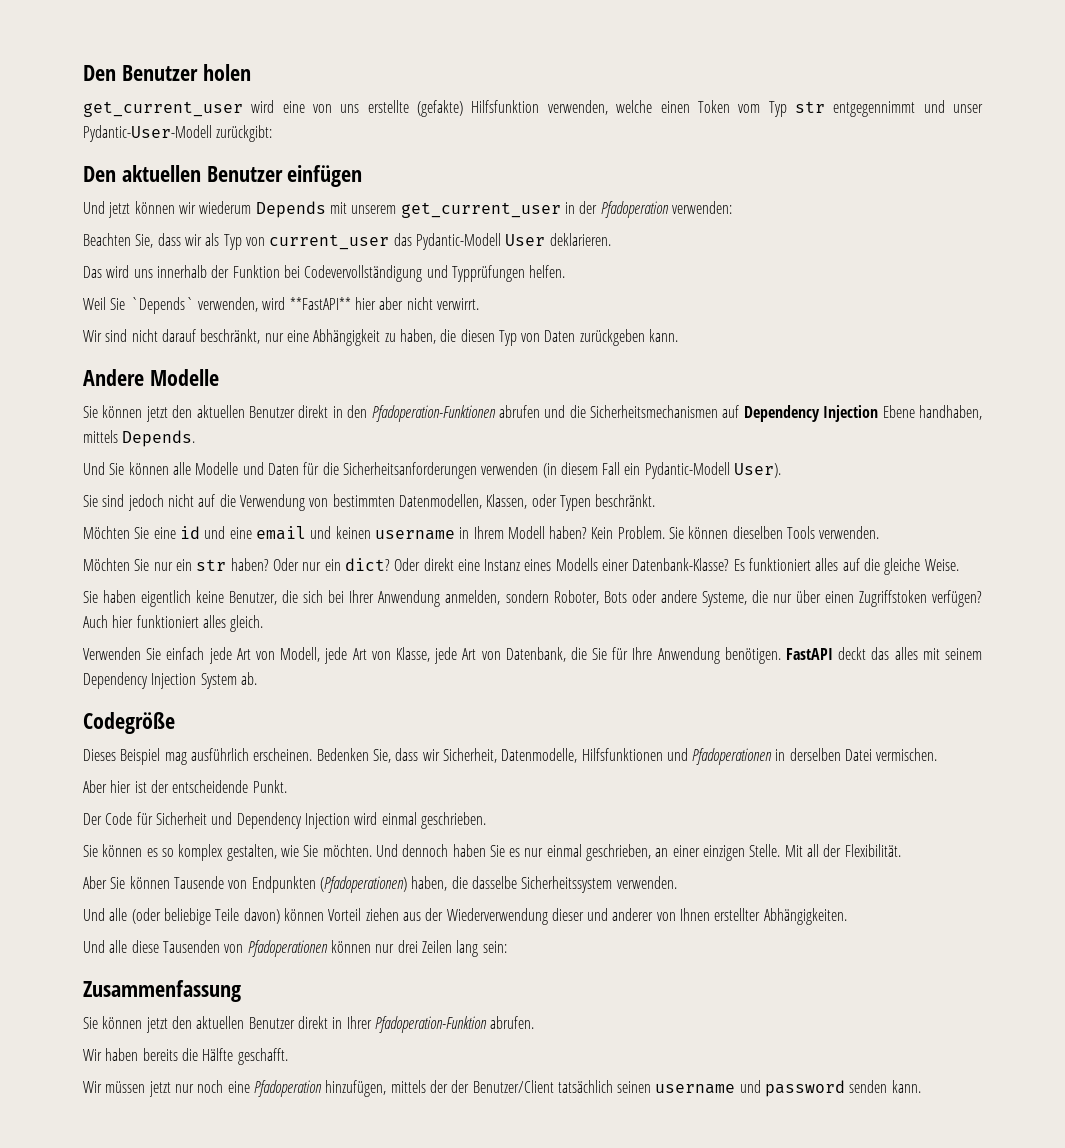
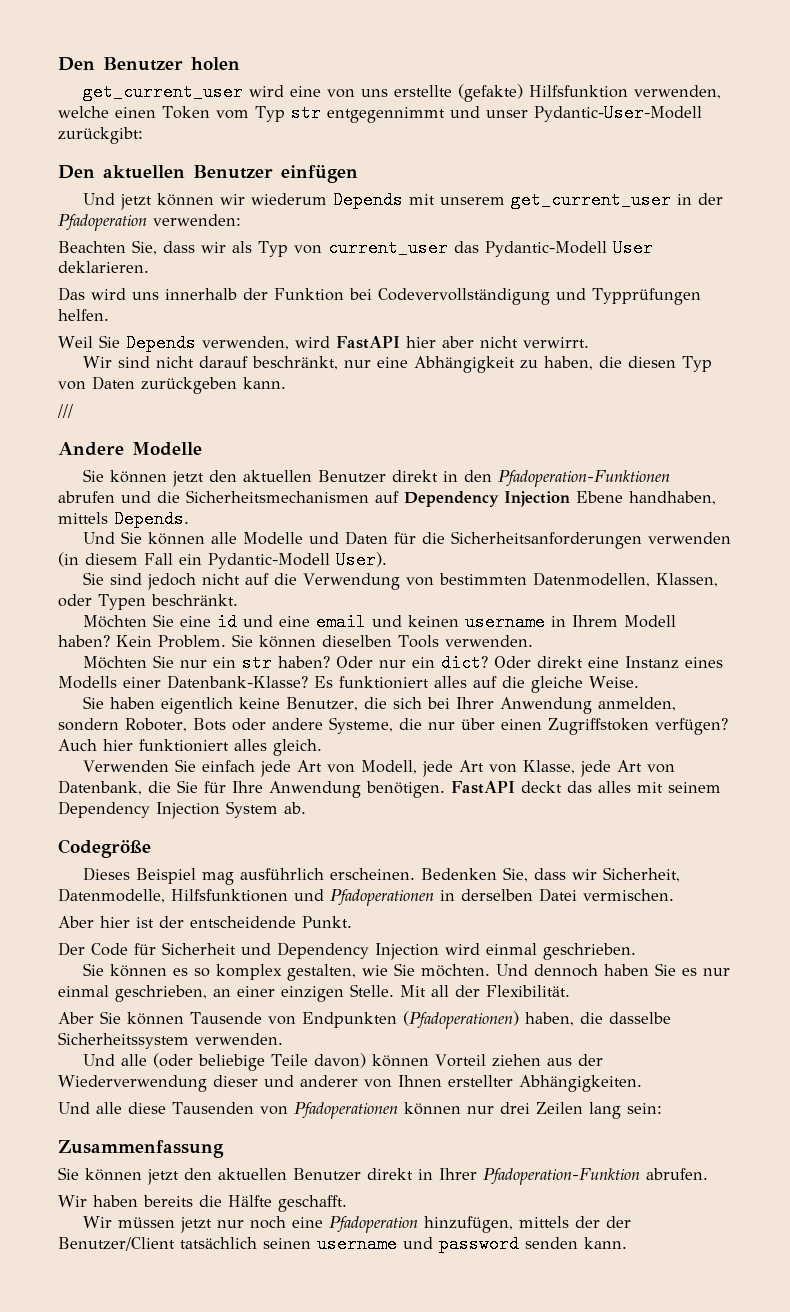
- Weil Sie `Depends` verwenden, wird **FastAPI** hier aber nicht verwirrt.
+ Weil Sie Depends verwenden, wird FastAPI hier aber nicht verwirrt.
+ ///

